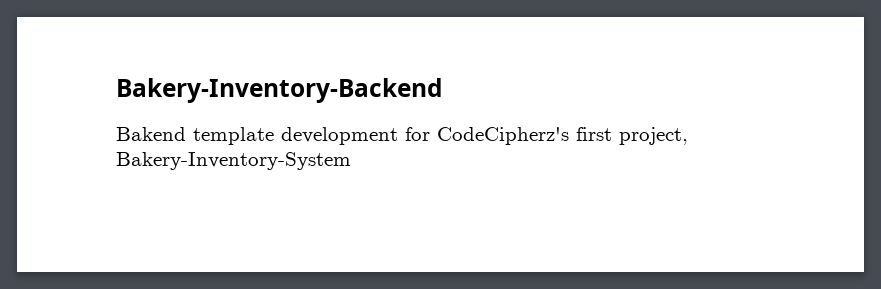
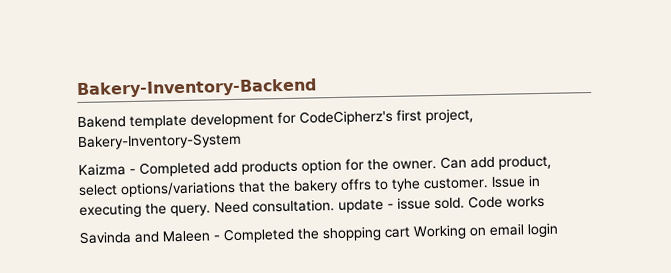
+ Kaizma - Completed add products option for the owner. Can add product, select options/variations that the bakery offrs to tyhe customer. Issue in executing the query. Need consultation. update - issue sold. Code works
+ Savinda and Maleen - Completed the shopping cart Working on email login

